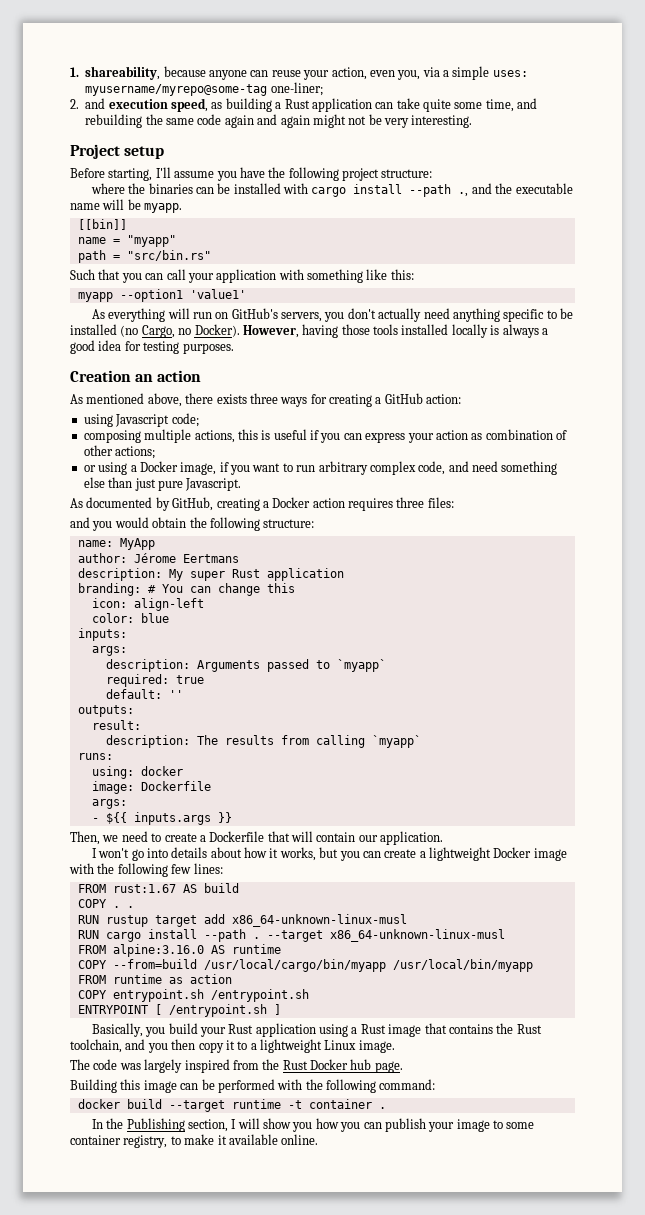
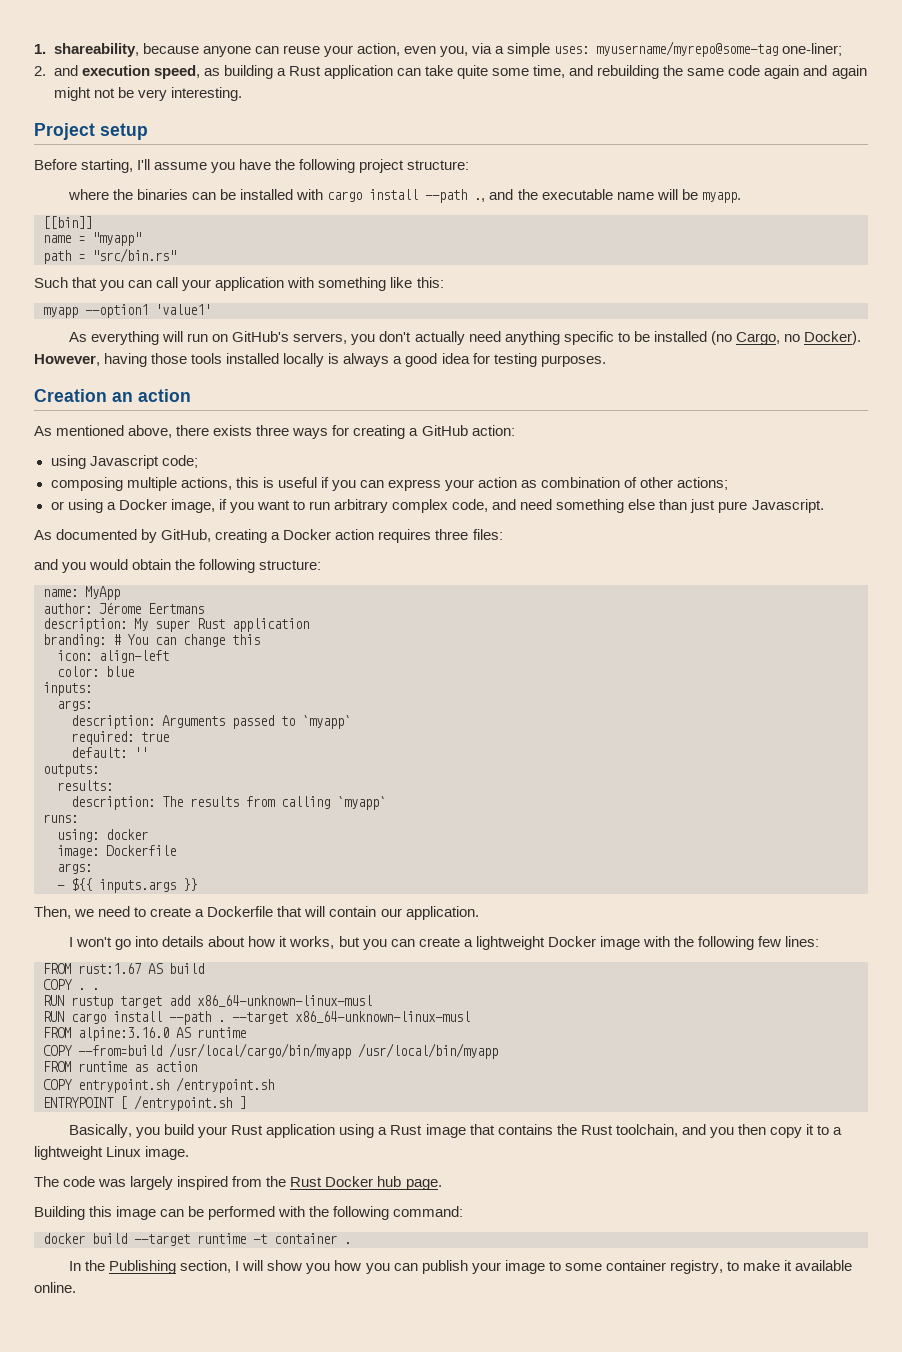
- result:
+ results:

